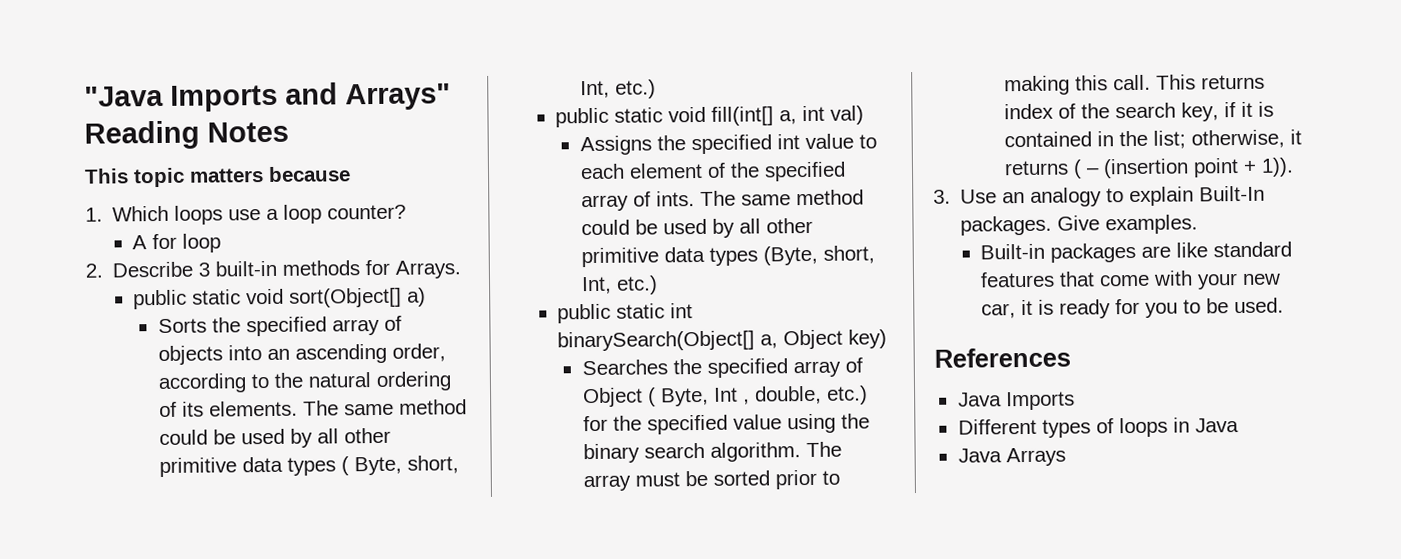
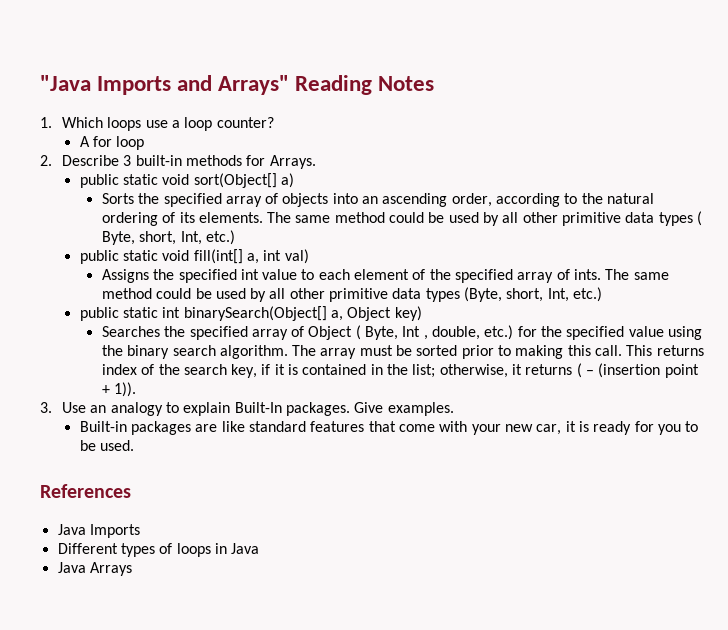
- This topic matters because

